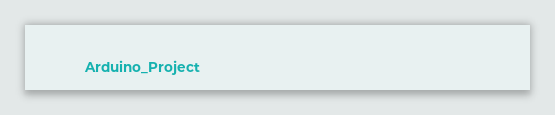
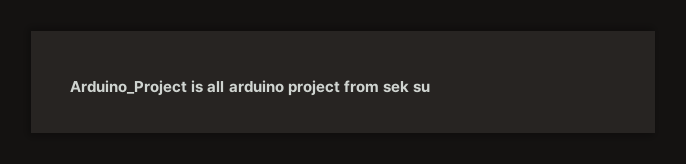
- Arduino_Project
+ Arduino_Project is all arduino project from sek su

